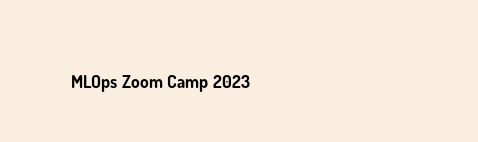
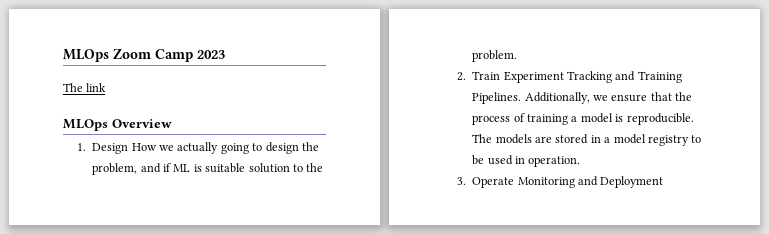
+ The link
+ MLOps Overview
+ 1. Design How we actually going to design the problem, and if ML is suitable solution to the problem.
+ 2. Train Experiment Tracking and Training Pipelines. Additionally, we ensure that the process of training a model is reproducible. The models are stored in a model registry to be used in operation.
+ 3. Operate Monitoring and Deployment

